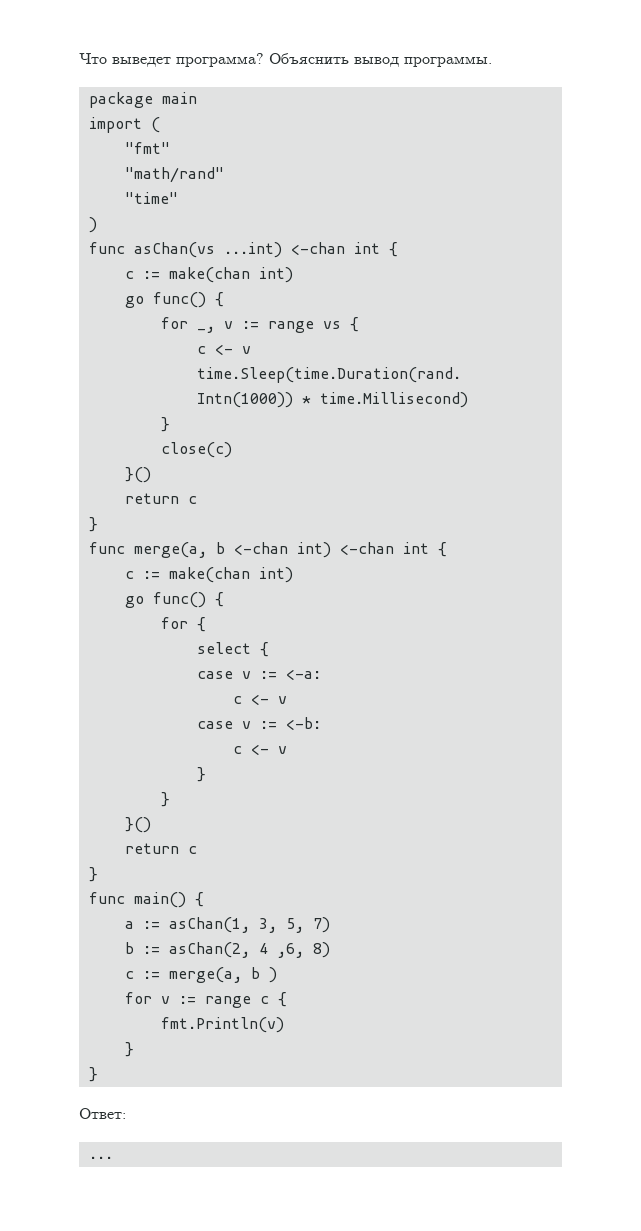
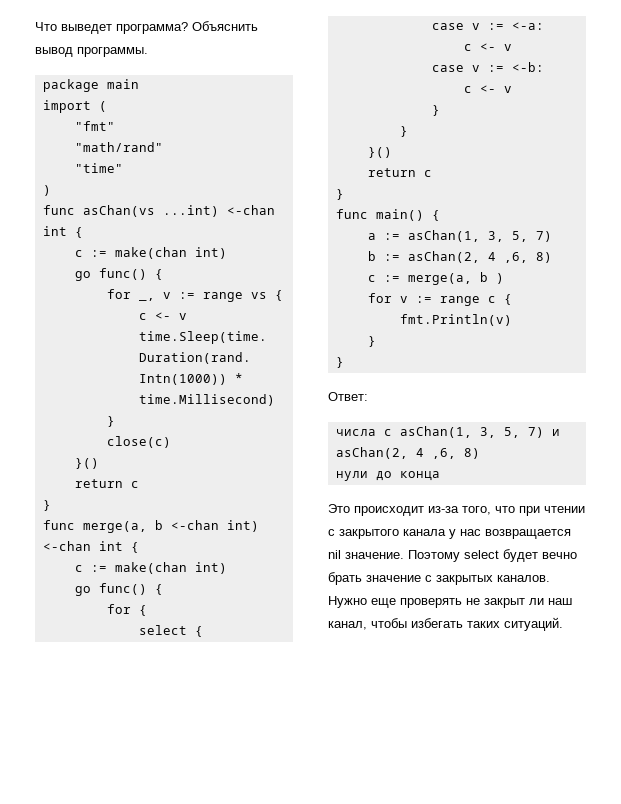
- ...
+ числа с asChan(1, 3, 5, 7) и asChan(2, 4 ,6, 8)
+ нули до конца
+ Это происходит из-за того, что при чтении с закрытого канала у нас возвращается nil значение. Поэтому select будет вечно брать значение с закрытых каналов. Нужно еще проверять не закрыт ли наш канал, чтобы избегать таких ситуаций.

